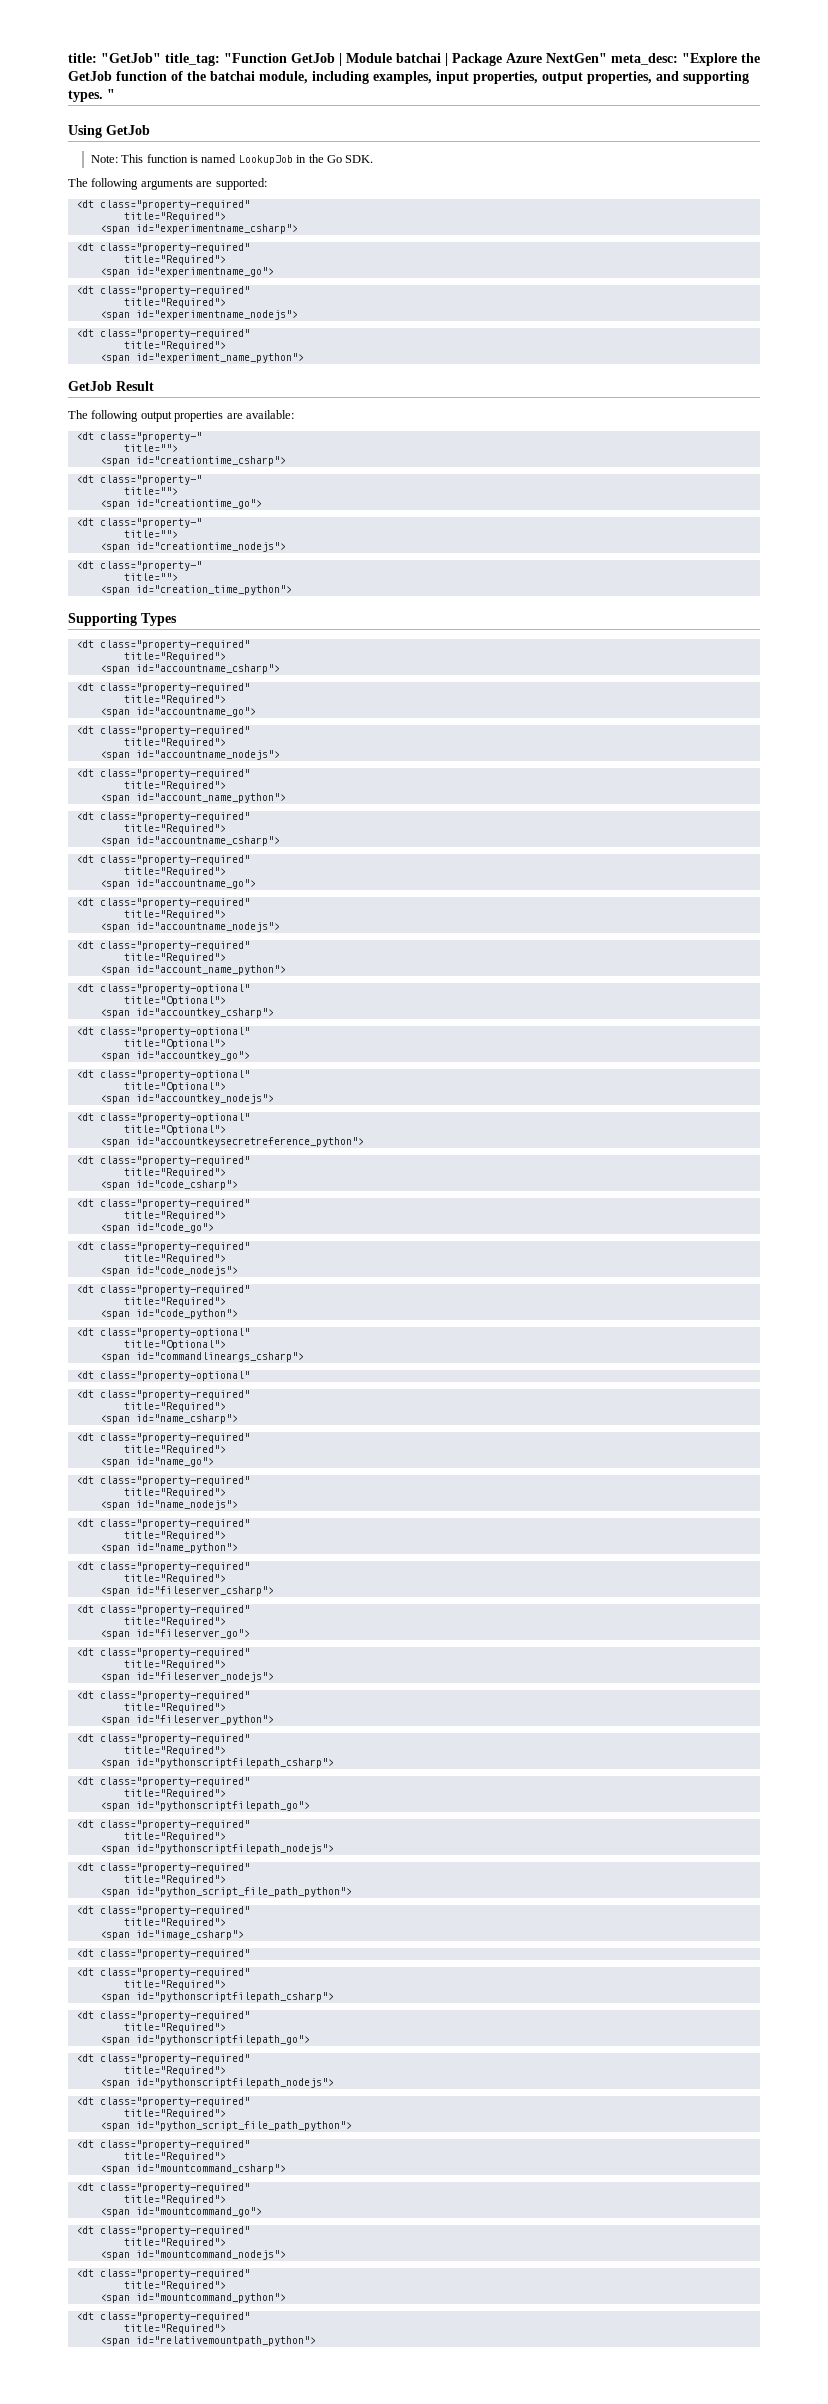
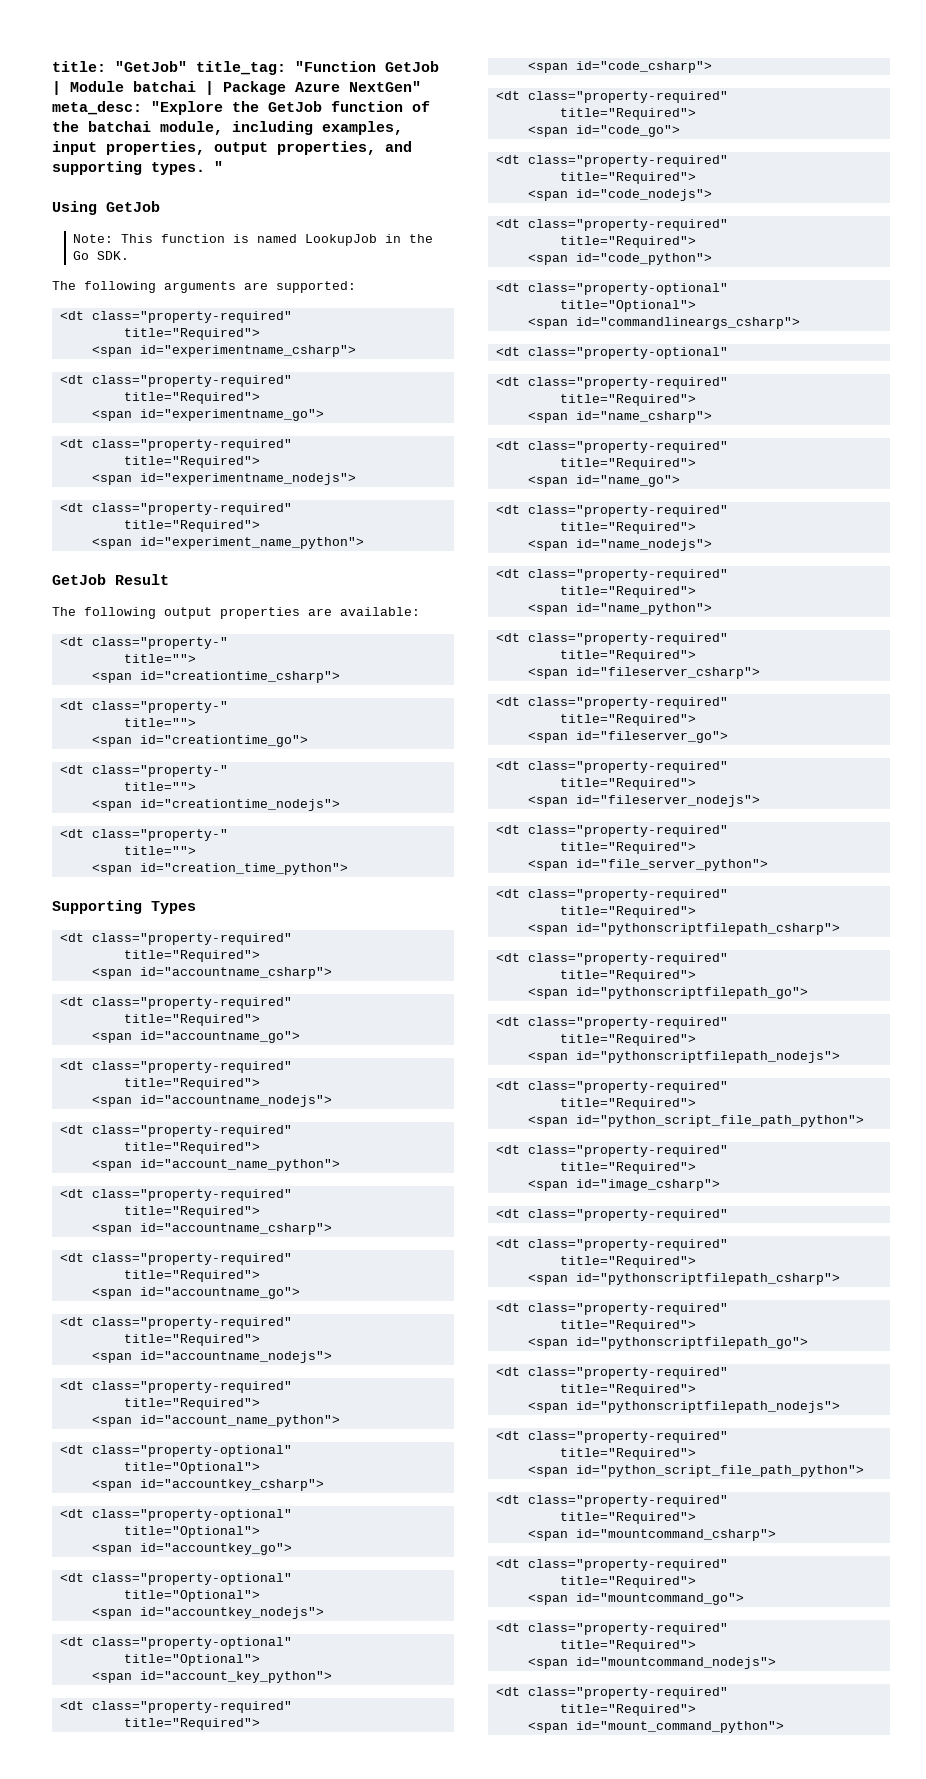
- <span id="accountkeysecretreference_python">
+ <span id="account_key_python">
- <span id="fileserver_python">
+ <span id="file_server_python">
- <span id="mountcommand_python">
- <dt class="property-required"
- title="Required">
- <span id="relativemountpath_python">
+ <span id="mount_command_python">

